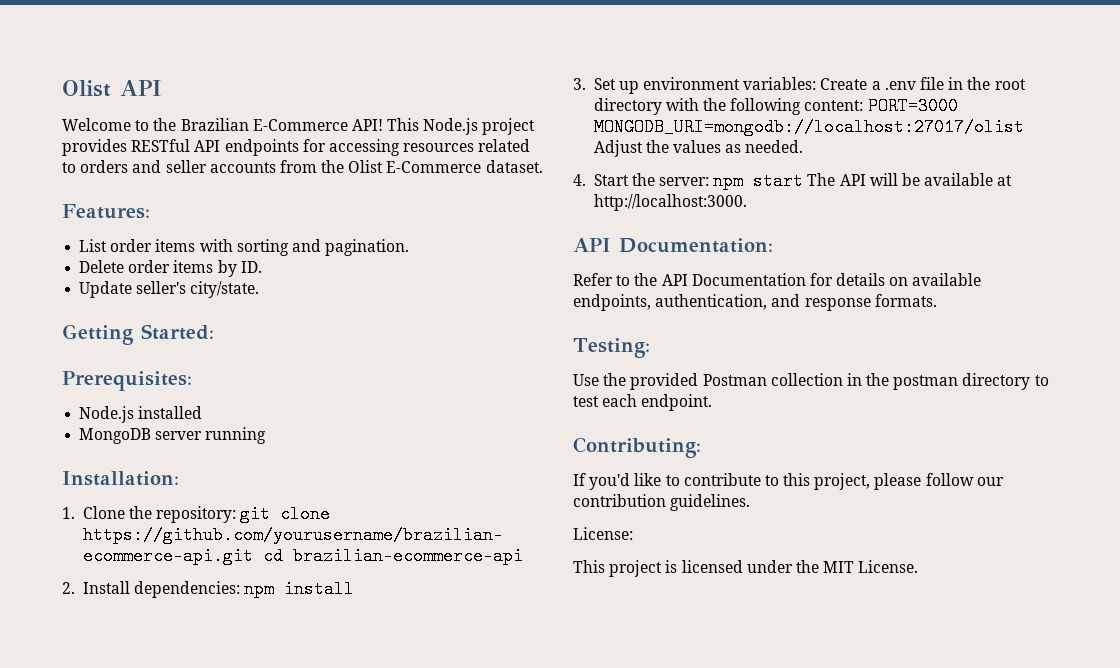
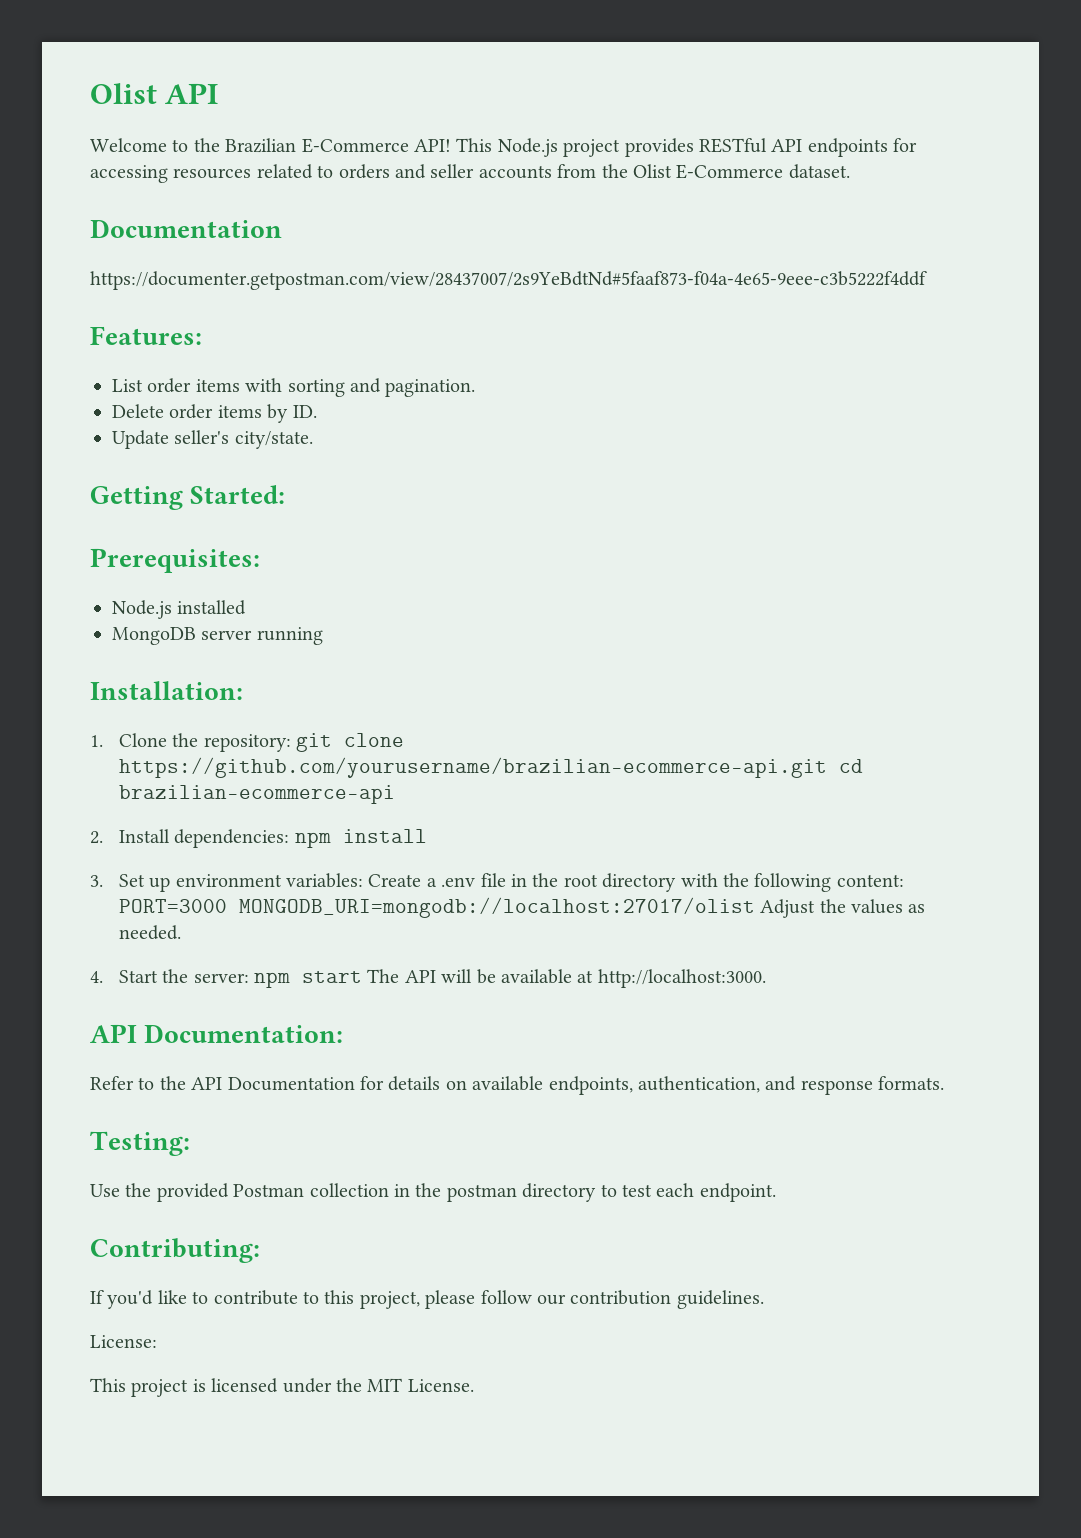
  This Node.js project provides RESTful API endpoints for accessing resources related to orders and seller accounts from the Olist E-Commerce dataset.
+ Documentation
+ https://documenter.getpostman.com/view/28437007/2s9YeBdtNd#5faaf873-f04a-4e65-9eee-c3b5222f4ddf

